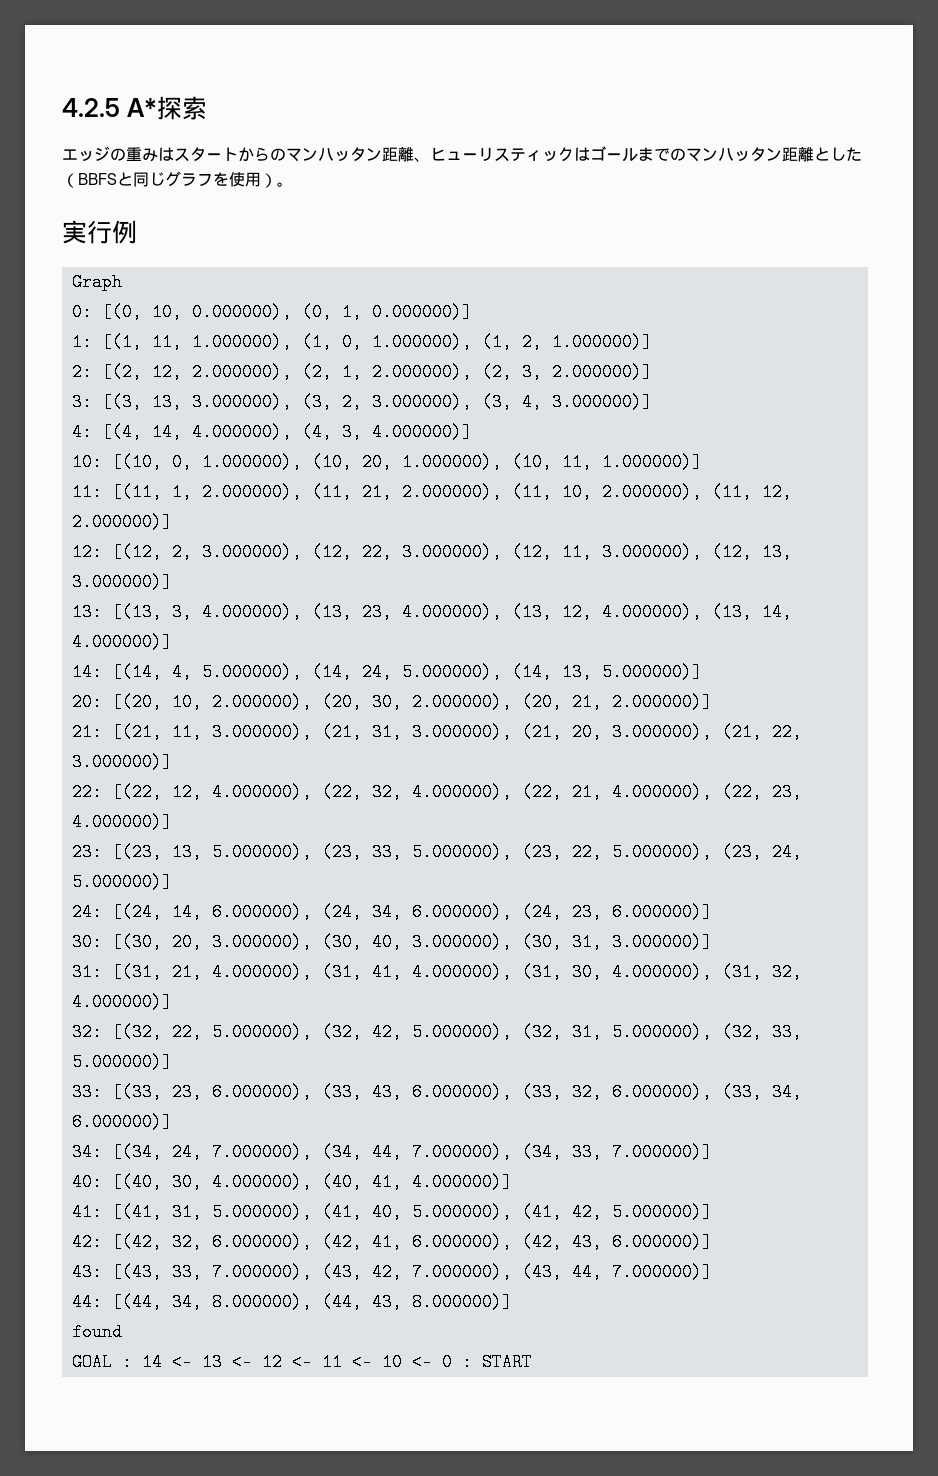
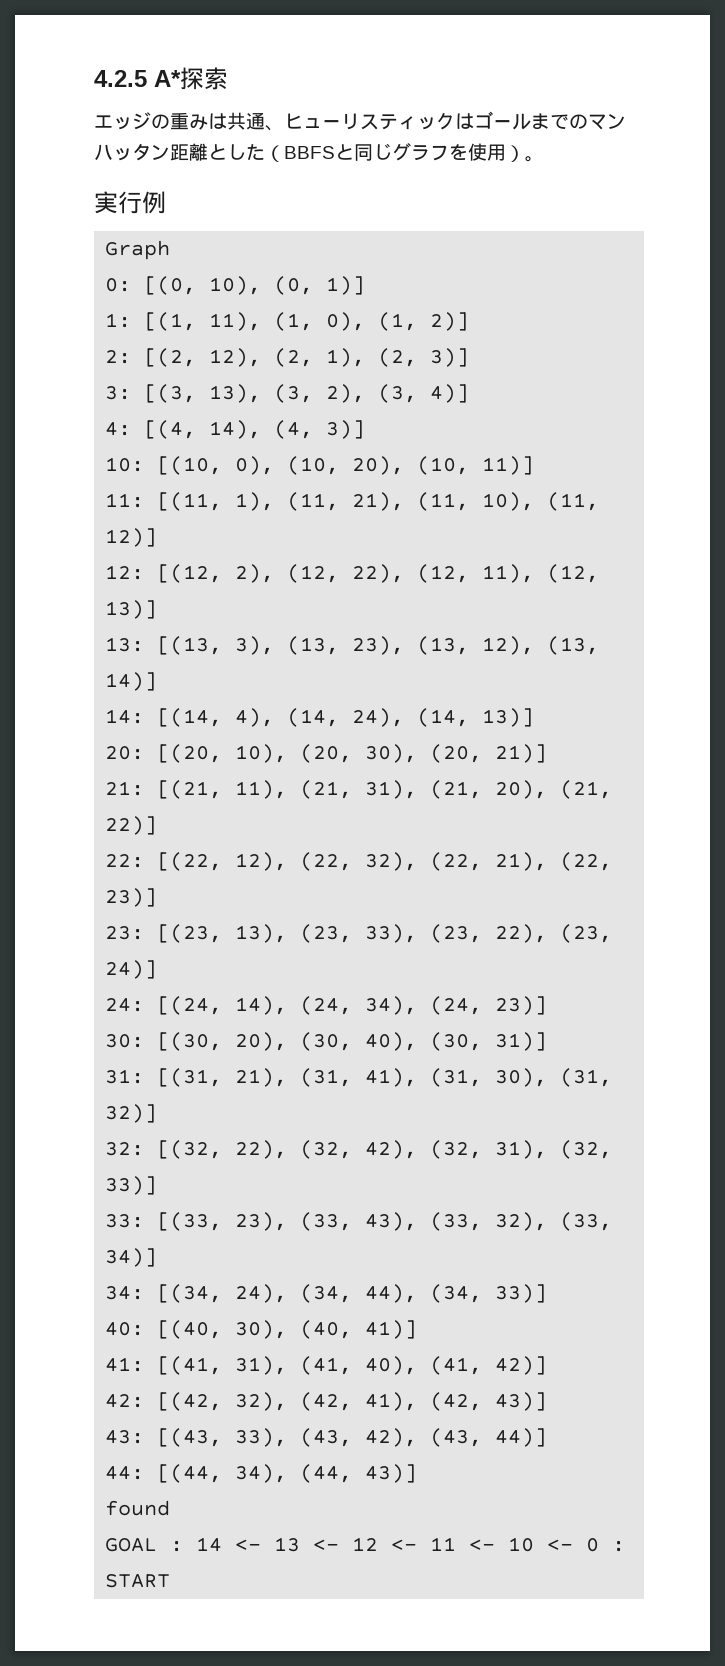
- エッジの重みはスタートからのマンハッタン距離、ヒューリスティックはゴールまでのマンハッタン距離とした（BBFSと同じグラフを使用）。
+ エッジの重みは共通、ヒューリスティックはゴールまでのマンハッタン距離とした（BBFSと同じグラフを使用）。
- 0: [(0, 10, 0.000000), (0, 1, 0.000000)]
- 1: [(1, 11, 1.000000), (1, 0, 1.000000), (1, 2, 1.000000)]
- 2: [(2, 12, 2.000000), (2, 1, 2.000000), (2, 3, 2.000000)]
- 3: [(3, 13, 3.000000), (3, 2, 3.000000), (3, 4, 3.000000)]
- 4: [(4, 14, 4.000000), (4, 3, 4.000000)]
- 10: [(10, 0, 1.000000), (10, 20, 1.000000), (10, 11, 1.000000)]
- 11: [(11, 1, 2.000000), (11, 21, 2.000000), (11, 10, 2.000000), (11, 12, 2.000000)]
- 12: [(12, 2, 3.000000), (12, 22, 3.000000), (12, 11, 3.000000), (12, 13, 3.000000)]
- 13: [(13, 3, 4.000000), (13, 23, 4.000000), (13, 12, 4.000000), (13, 14, 4.000000)]
- 14: [(14, 4, 5.000000), (14, 24, 5.000000), (14, 13, 5.000000)]
- 20: [(20, 10, 2.000000), (20, 30, 2.000000), (20, 21, 2.000000)]
- 21: [(21, 11, 3.000000), (21, 31, 3.000000), (21, 20, 3.000000), (21, 22, 3.000000)]
- 22: [(22, 12, 4.000000), (22, 32, 4.000000), (22, 21, 4.000000), (22, 23, 4.000000)]
- 23: [(23, 13, 5.000000), (23, 33, 5.000000), (23, 22, 5.000000), (23, 24, 5.000000)]
- 24: [(24, 14, 6.000000), (24, 34, 6.000000), (24, 23, 6.000000)]
- 30: [(30, 20, 3.000000), (30, 40, 3.000000), (30, 31, 3.000000)]
- 31: [(31, 21, 4.000000), (31, 41, 4.000000), (31, 30, 4.000000), (31, 32, 4.000000)]
- 32: [(32, 22, 5.000000), (32, 42, 5.000000), (32, 31, 5.000000), (32, 33, 5.000000)]
- 33: [(33, 23, 6.000000), (33, 43, 6.000000), (33, 32, 6.000000), (33, 34, 6.000000)]
- 34: [(34, 24, 7.000000), (34, 44, 7.000000), (34, 33, 7.000000)]
- 40: [(40, 30, 4.000000), (40, 41, 4.000000)]
- 41: [(41, 31, 5.000000), (41, 40, 5.000000), (41, 42, 5.000000)]
- 42: [(42, 32, 6.000000), (42, 41, 6.000000), (42, 43, 6.000000)]
- 43: [(43, 33, 7.000000), (43, 42, 7.000000), (43, 44, 7.000000)]
- 44: [(44, 34, 8.000000), (44, 43, 8.000000)]
+ 0: [(0, 10), (0, 1)]
+ 1: [(1, 11), (1, 0), (1, 2)]
+ 2: [(2, 12), (2, 1), (2, 3)]
+ 3: [(3, 13), (3, 2), (3, 4)]
+ 4: [(4, 14), (4, 3)]
+ 10: [(10, 0), (10, 20), (10, 11)]
+ 11: [(11, 1), (11, 21), (11, 10), (11, 12)]
+ 12: [(12, 2), (12, 22), (12, 11), (12, 13)]
+ 13: [(13, 3), (13, 23), (13, 12), (13, 14)]
+ 14: [(14, 4), (14, 24), (14, 13)]
+ 20: [(20, 10), (20, 30), (20, 21)]
+ 21: [(21, 11), (21, 31), (21, 20), (21, 22)]
+ 22: [(22, 12), (22, 32), (22, 21), (22, 23)]
+ 23: [(23, 13), (23, 33), (23, 22), (23, 24)]
+ 24: [(24, 14), (24, 34), (24, 23)]
+ 30: [(30, 20), (30, 40), (30, 31)]
+ 31: [(31, 21), (31, 41), (31, 30), (31, 32)]
+ 32: [(32, 22), (32, 42), (32, 31), (32, 33)]
+ 33: [(33, 23), (33, 43), (33, 32), (33, 34)]
+ 34: [(34, 24), (34, 44), (34, 33)]
+ 40: [(40, 30), (40, 41)]
+ 41: [(41, 31), (41, 40), (41, 42)]
+ 42: [(42, 32), (42, 41), (42, 43)]
+ 43: [(43, 33), (43, 42), (43, 44)]
+ 44: [(44, 34), (44, 43)]

